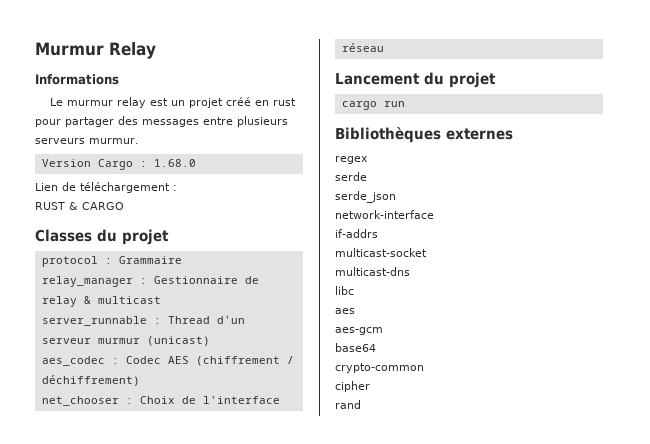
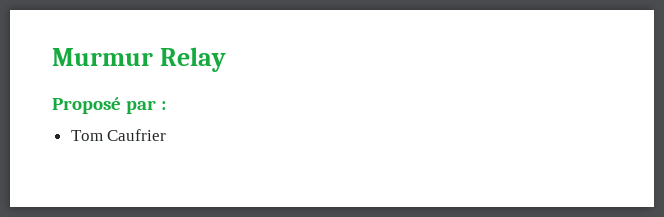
- Informations
- Le murmur relay est un projet créé en rust pour partager des messages entre plusieurs serveurs murmur.
- Version Cargo : 1.68.0
- Lien de téléchargement :
- RUST & CARGO
- Classes du projet
- protocol : Grammaire
- relay_manager : Gestionnaire de relay & multicast
- server_runnable : Thread d'un serveur murmur (unicast)
- aes_codec : Codec AES (chiffrement / déchiffrement)
- net_chooser : Choix de l'interface réseau
- Lancement du projet
- cargo run
- Bibliothèques externes
- regex
- serde
- serde_json
- network-interface
- if-addrs
- multicast-socket
- multicast-dns
- libc
- aes
- aes-gcm
- base64
- crypto-common
- cipher
- rand
+ Proposé par :
+ Tom Caufrier

